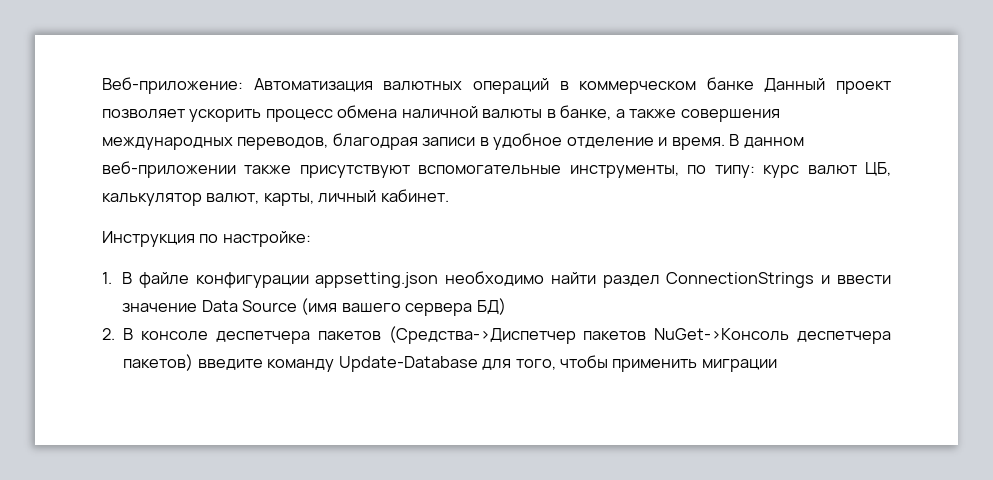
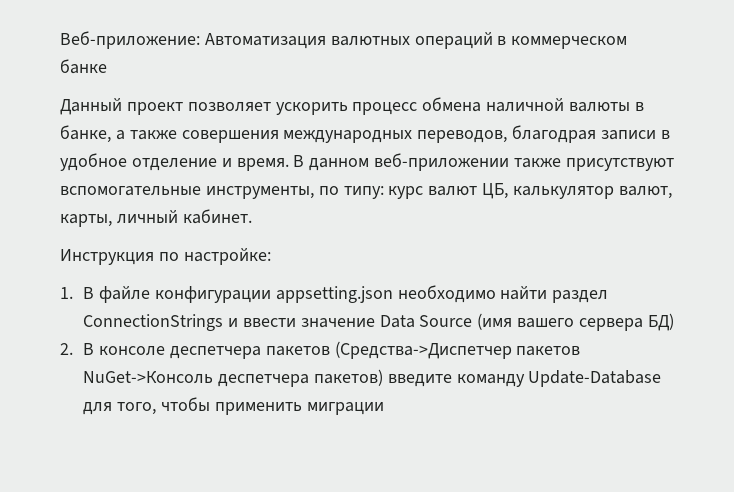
- Веб-приложение: Автоматизация валютных операций в коммерческом банке Данный проект позволяет ускорить процесс обмена наличной валюты в банке, а также совершения международных переводов, благодрая записи в удобное отделение и время.
+ Веб-приложение: Автоматизация валютных операций в коммерческом банке
+ Данный проект позволяет ускорить процесс обмена наличной валюты в банке, а также совершения международных переводов, благодрая записи в удобное отделение и время.

